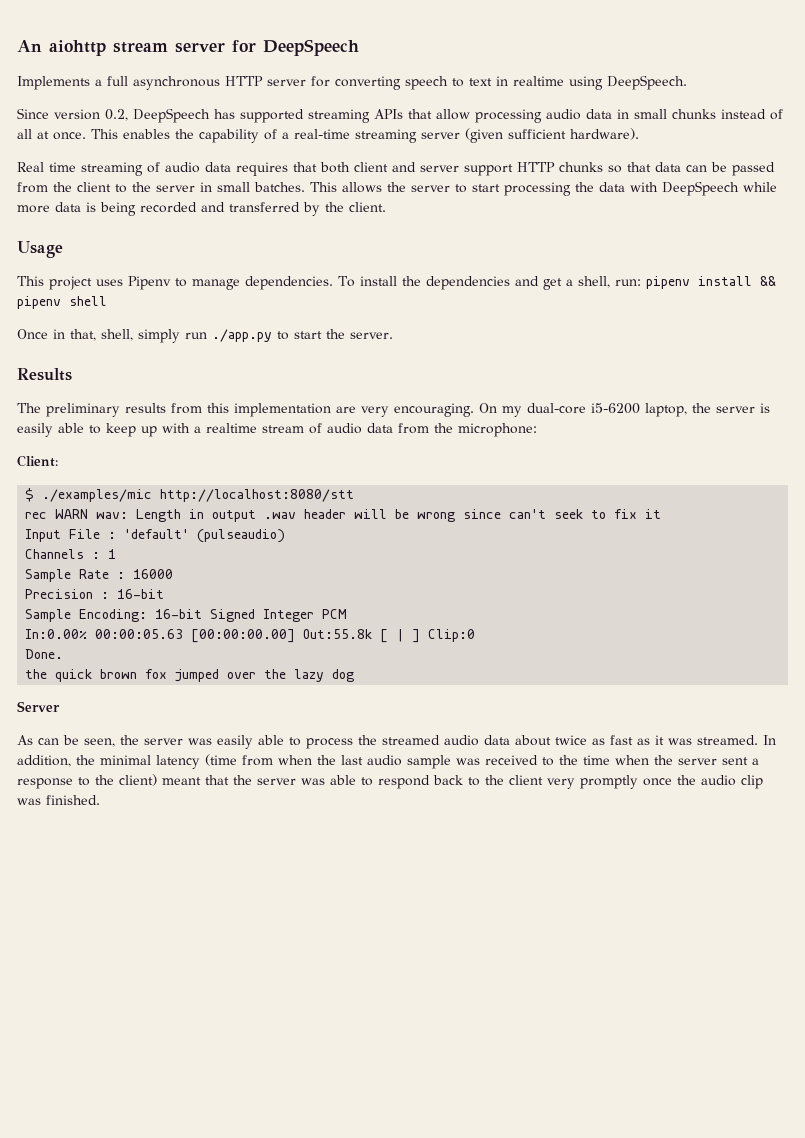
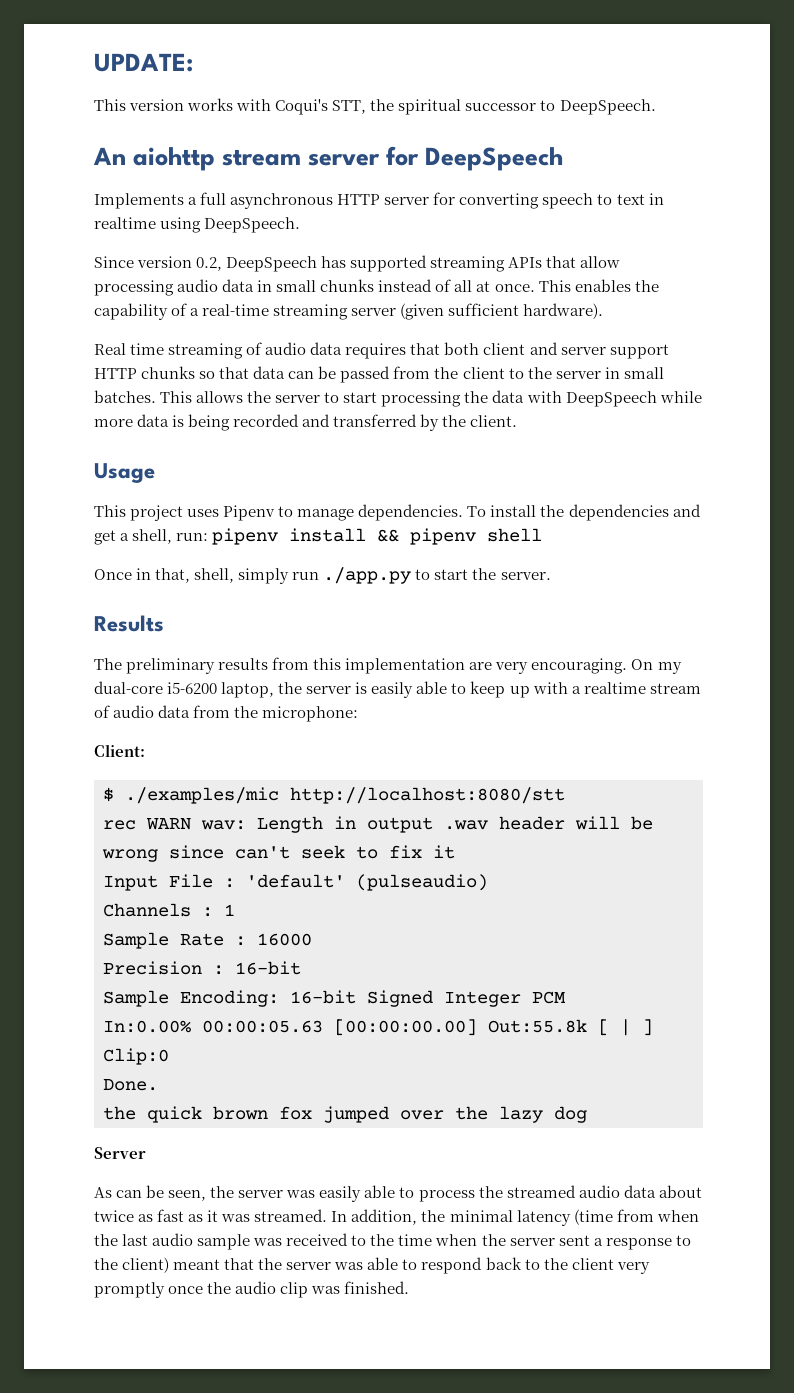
+ UPDATE:
+ This version works with Coqui's STT, the spiritual successor to DeepSpeech.

